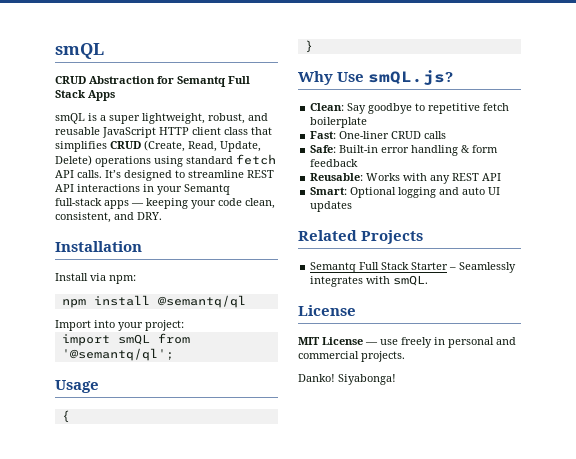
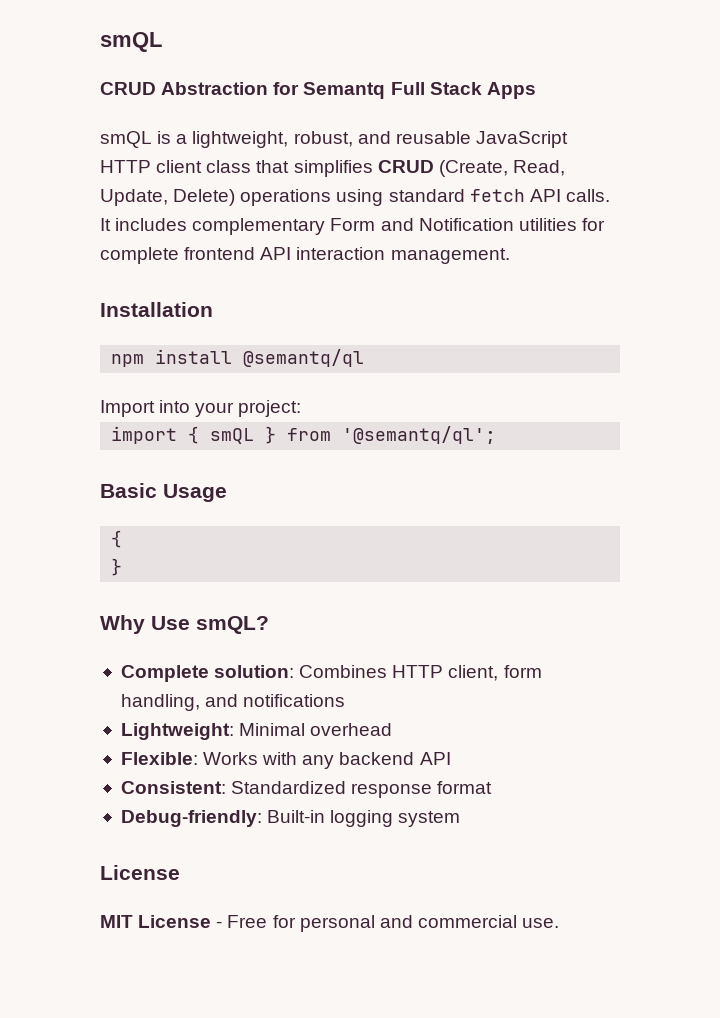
- smQL is a super lightweight, robust, and reusable JavaScript HTTP client class that simplifies CRUD (Create, Read, Update, Delete) operations using standard fetch API calls.
+ smQL is a lightweight, robust, and reusable JavaScript HTTP client class that simplifies CRUD (Create, Read, Update, Delete) operations using standard fetch API calls.
- It’s designed to streamline REST API interactions in your Semantq full-stack apps — keeping your code clean, consistent, and DRY.
+ It includes complementary Form and Notification utilities for complete frontend API interaction management.
  Installation
- Install via npm:
- import smQL from '@semantq/ql';
+ import { smQL } from '@semantq/ql';
- Usage
+ Basic Usage
- Why Use smQL.js?
- Clean: Say goodbye to repetitive fetch boilerplate
- Fast: One-liner CRUD calls
- Safe: Built-in error handling & form feedback
- Reusable: Works with any REST API
+ Why Use smQL?
+ Complete solution: Combines HTTP client, form handling, and notifications
+ Lightweight: Minimal overhead
+ Flexible: Works with any backend API
- Smart: Optional logging and auto UI updates
- Related Projects
- Semantq Full Stack Starter – Seamlessly integrates with smQL.
+ Consistent: Standardized response format
+ Debug-friendly: Built-in logging system
  License
- MIT License — use freely in personal and commercial projects.
- Danko! Siyabonga!
+ MIT License - Free for personal and commercial use.

